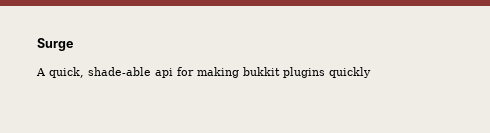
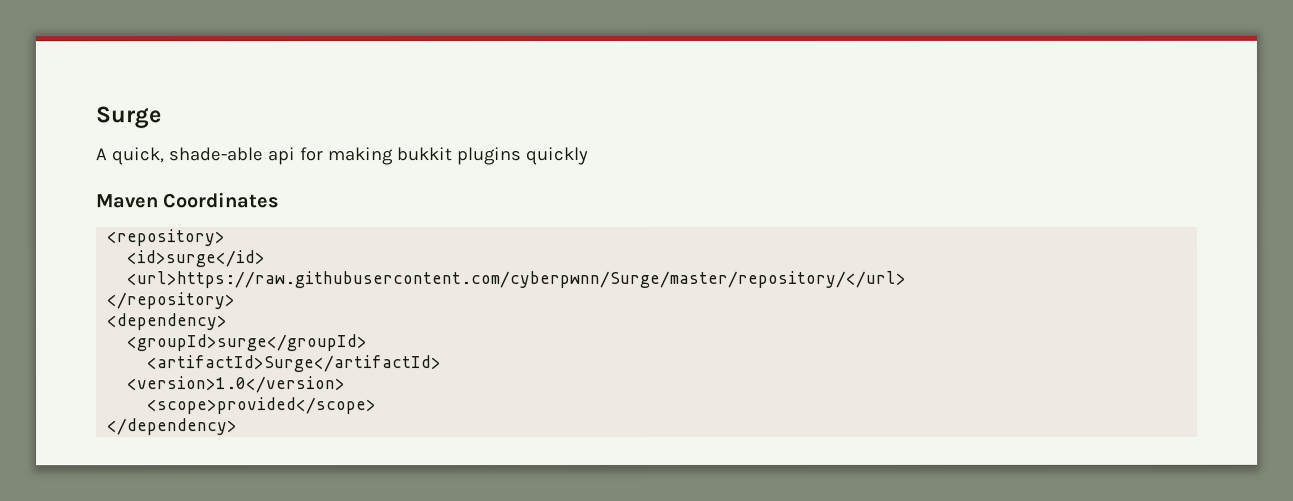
+ Maven Coordinates
+ <repository>
+ <id>surge</id>
+ <url>https://raw.githubusercontent.com/cyberpwnn/Surge/master/repository/</url>
+ </repository>
+ <dependency>
+ <groupId>surge</groupId>
+ <artifactId>Surge</artifactId>
+ <version>1.0</version>
+ <scope>provided</scope>
+ </dependency>

